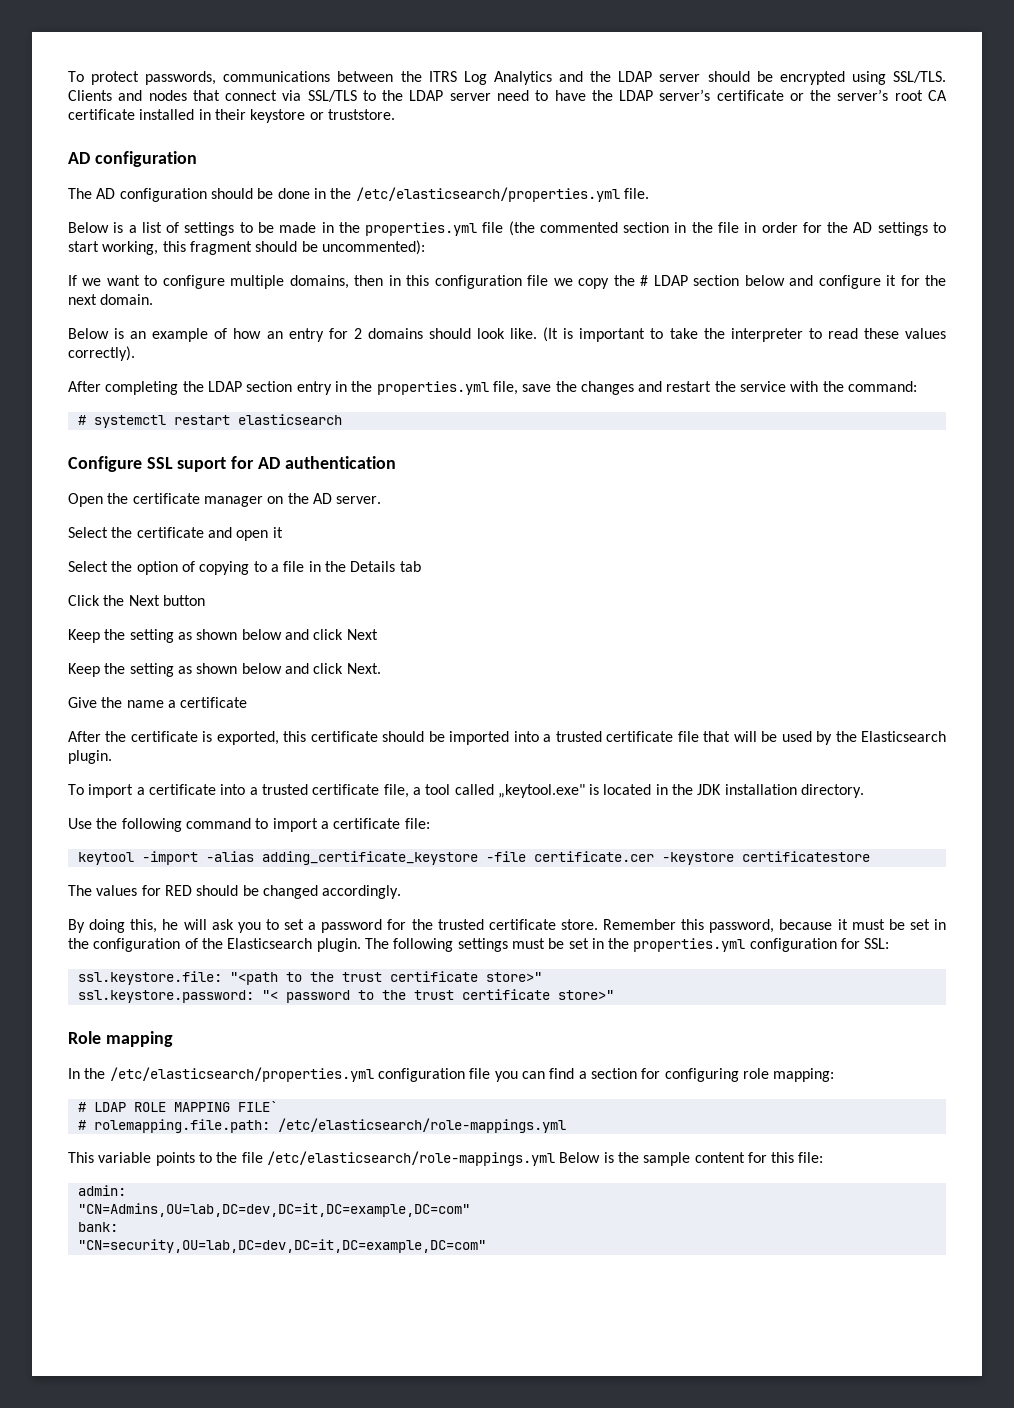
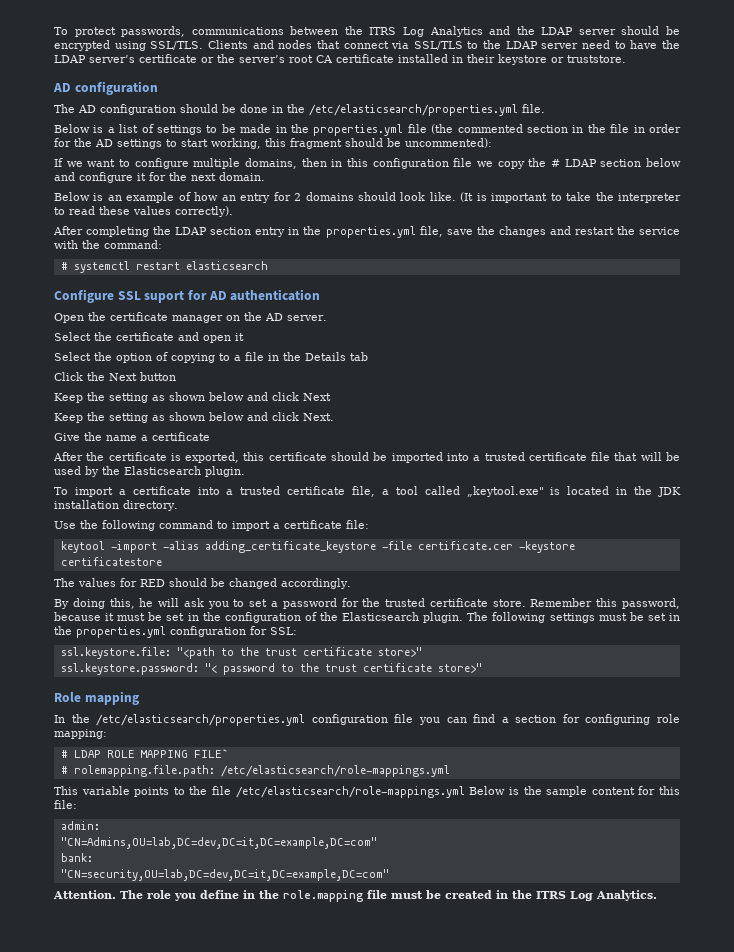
+ Attention. The role you define in the role.mapping file must be created in the ITRS Log Analytics.

